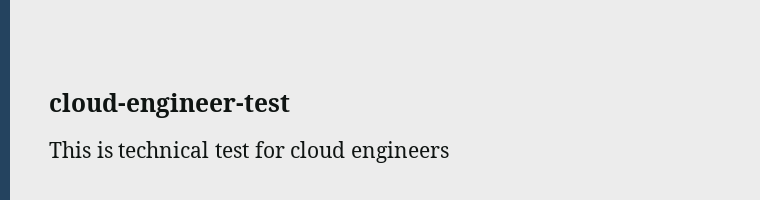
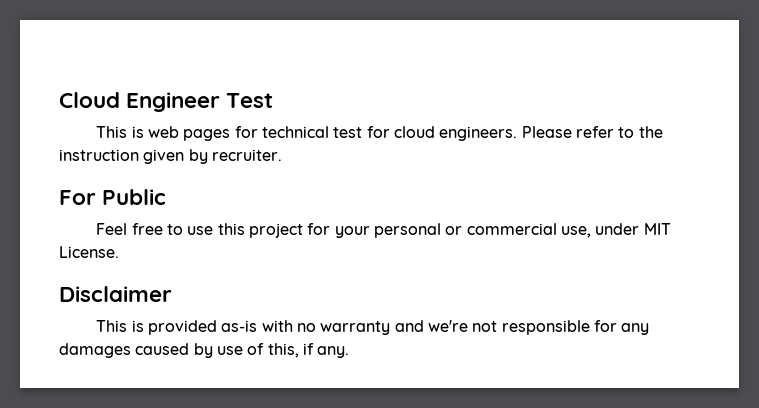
- cloud-engineer-test
- This is technical test for cloud engineers
+ Cloud Engineer Test
+ This is web pages for technical test for cloud engineers. Please refer to the instruction given by recruiter.
+ For Public
+ Feel free to use this project for your personal or commercial use, under MIT License.
+ Disclaimer
+ This is provided as-is with no warranty and we're not responsible for any damages caused by use of this, if any.

